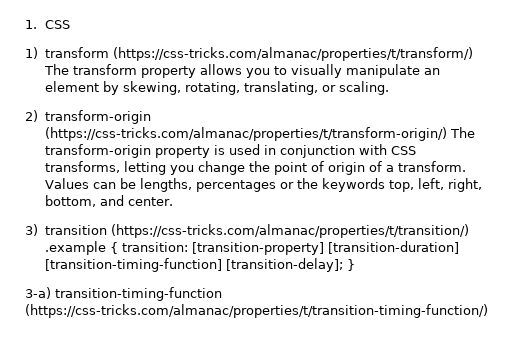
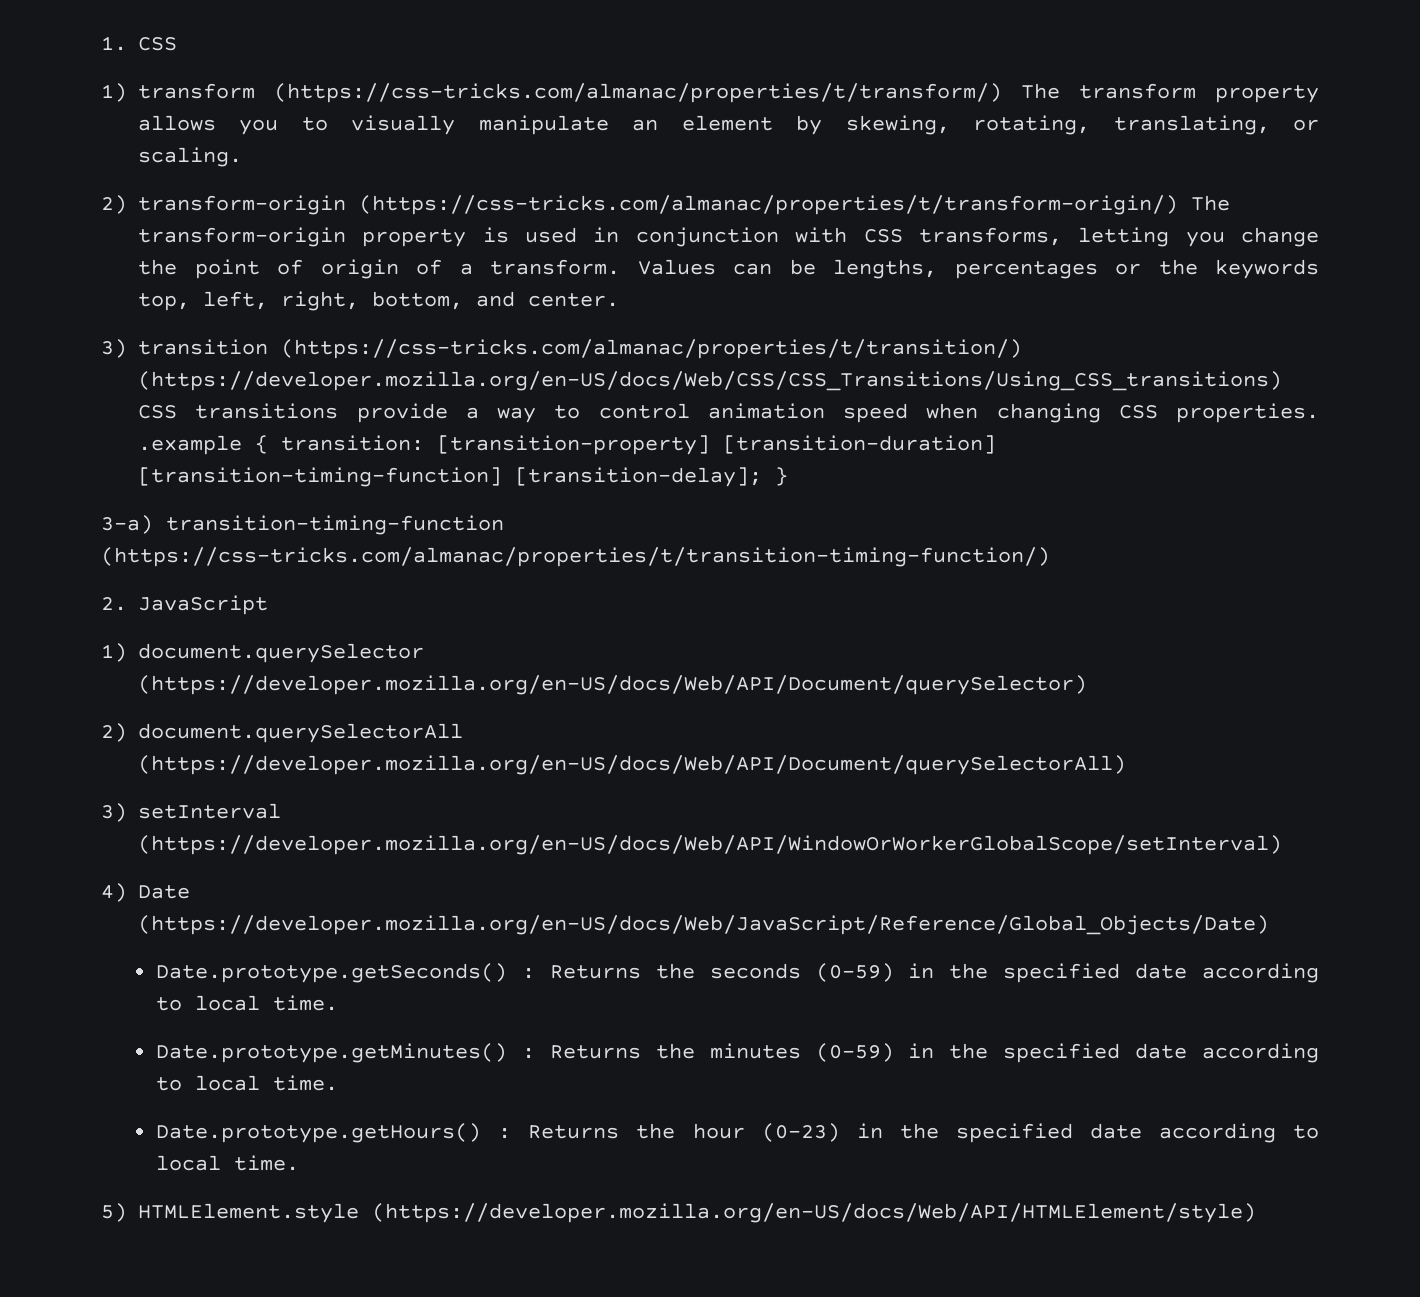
- 3) transition (https://css-tricks.com/almanac/properties/t/transition/) .example { transition: [transition-property] [transition-duration] [transition-timing-function] [transition-delay]; }
+ 3) transition (https://css-tricks.com/almanac/properties/t/transition/) (https://developer.mozilla.org/en-US/docs/Web/CSS/CSS_Transitions/Using_CSS_transitions) CSS transitions provide a way to control animation speed when changing CSS properties. .example { transition: [transition-property] [transition-duration] [transition-timing-function] [transition-delay]; }
+ 2. JavaScript
+ 1) document.querySelector (https://developer.mozilla.org/en-US/docs/Web/API/Document/querySelector)
+ 2) document.querySelectorAll (https://developer.mozilla.org/en-US/docs/Web/API/Document/querySelectorAll)
+ 3) setInterval (https://developer.mozilla.org/en-US/docs/Web/API/WindowOrWorkerGlobalScope/setInterval)
+ 4) Date (https://developer.mozilla.org/en-US/docs/Web/JavaScript/Reference/Global_Objects/Date)
+ Date.prototype.getSeconds() : Returns the seconds (0-59) in the specified date according to local time.
+ Date.prototype.getMinutes() : Returns the minutes (0-59) in the specified date according to local time.
+ Date.prototype.getHours() : Returns the hour (0-23) in the specified date according to local time.
+ 5) HTMLElement.style (https://developer.mozilla.org/en-US/docs/Web/API/HTMLElement/style)

